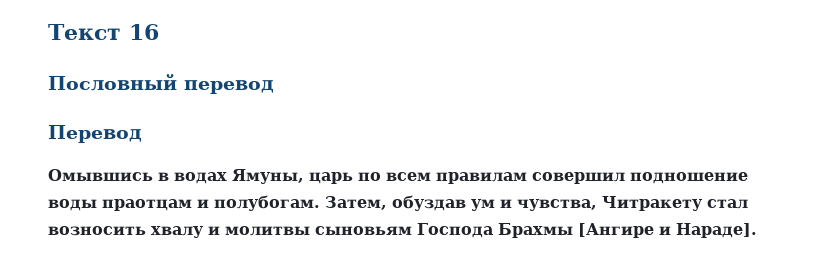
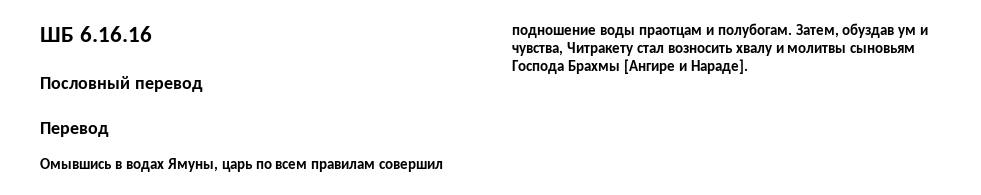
- Текст 16
+ ШБ 6.16.16

